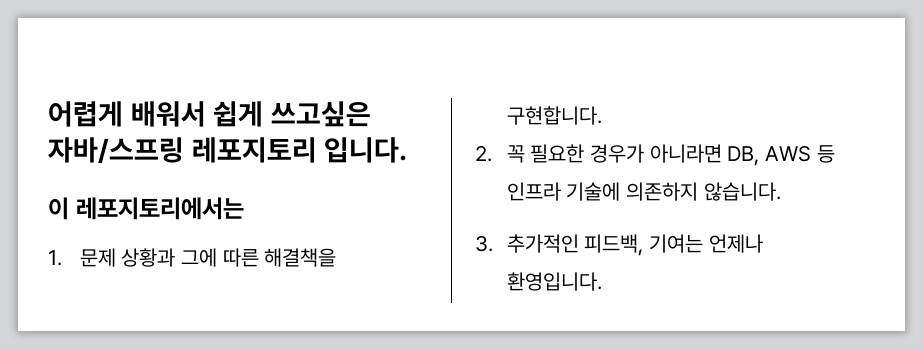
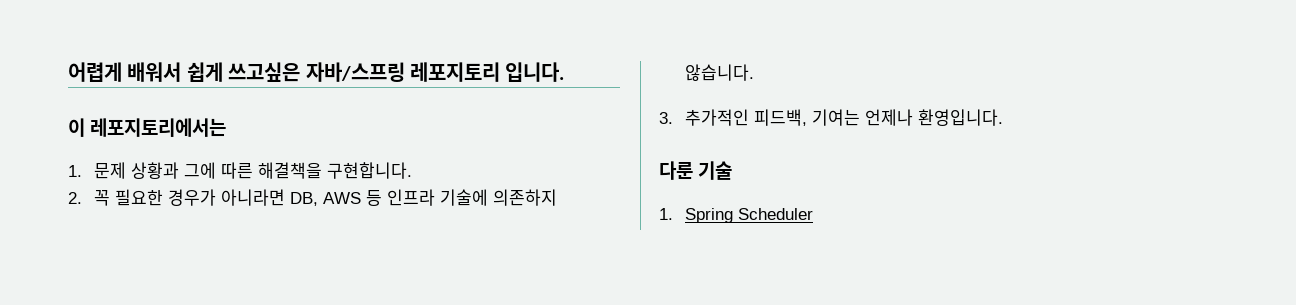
+ 다룬 기술
+ 1. Spring Scheduler

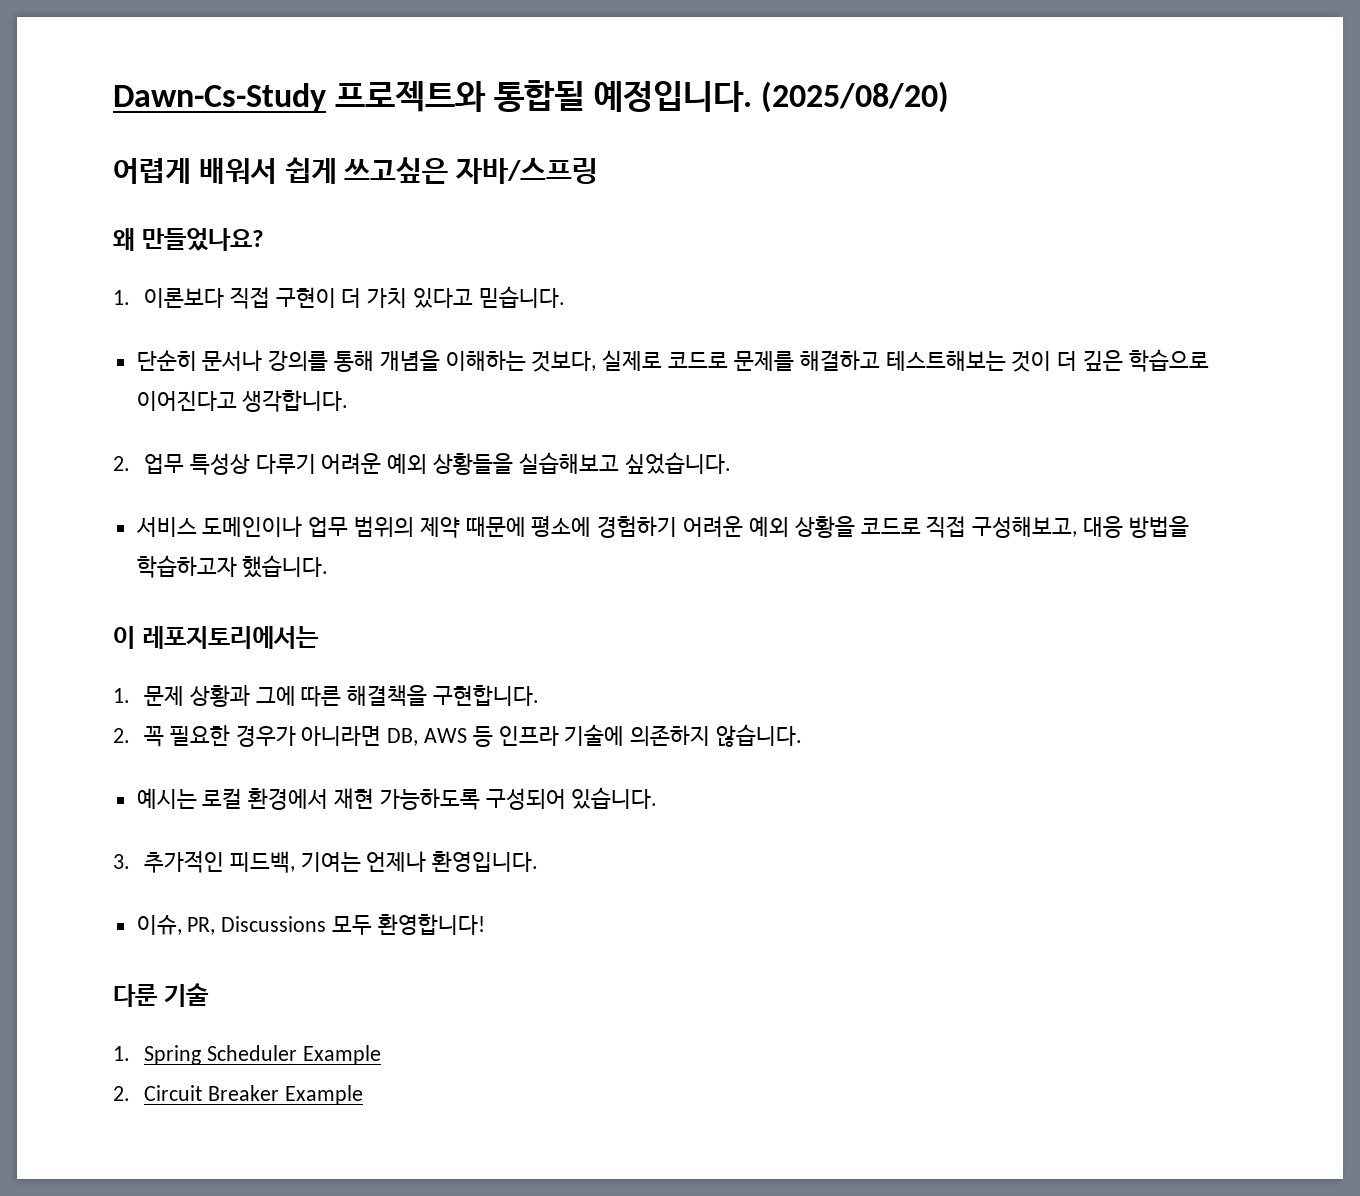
+ Dawn-Cs-Study 프로젝트와 통합될 예정입니다. (2025/08/20)
- 어렵게 배워서 쉽게 쓰고싶은 자바/스프링 레포지토리 입니다.
+ 어렵게 배워서 쉽게 쓰고싶은 자바/스프링
+ 왜 만들었나요?
+ 1. 이론보다 직접 구현이 더 가치 있다고 믿습니다.
+ 단순히 문서나 강의를 통해 개념을 이해하는 것보다, 실제로 코드로 문제를 해결하고 테스트해보는 것이 더 깊은 학습으로 이어진다고 생각합니다.
+ 2. 업무 특성상 다루기 어려운 예외 상황들을 실습해보고 싶었습니다.
+ 서비스 도메인이나 업무 범위의 제약 때문에 평소에 경험하기 어려운 예외 상황을 코드로 직접 구성해보고, 대응 방법을 학습하고자 했습니다.
+ 예시는 로컬 환경에서 재현 가능하도록 구성되어 있습니다.
+ 이슈, PR, Discussions 모두 환영합니다!
- 1. Spring Scheduler
+ 1. Spring Scheduler Example
+ 2. Circuit Breaker Example

